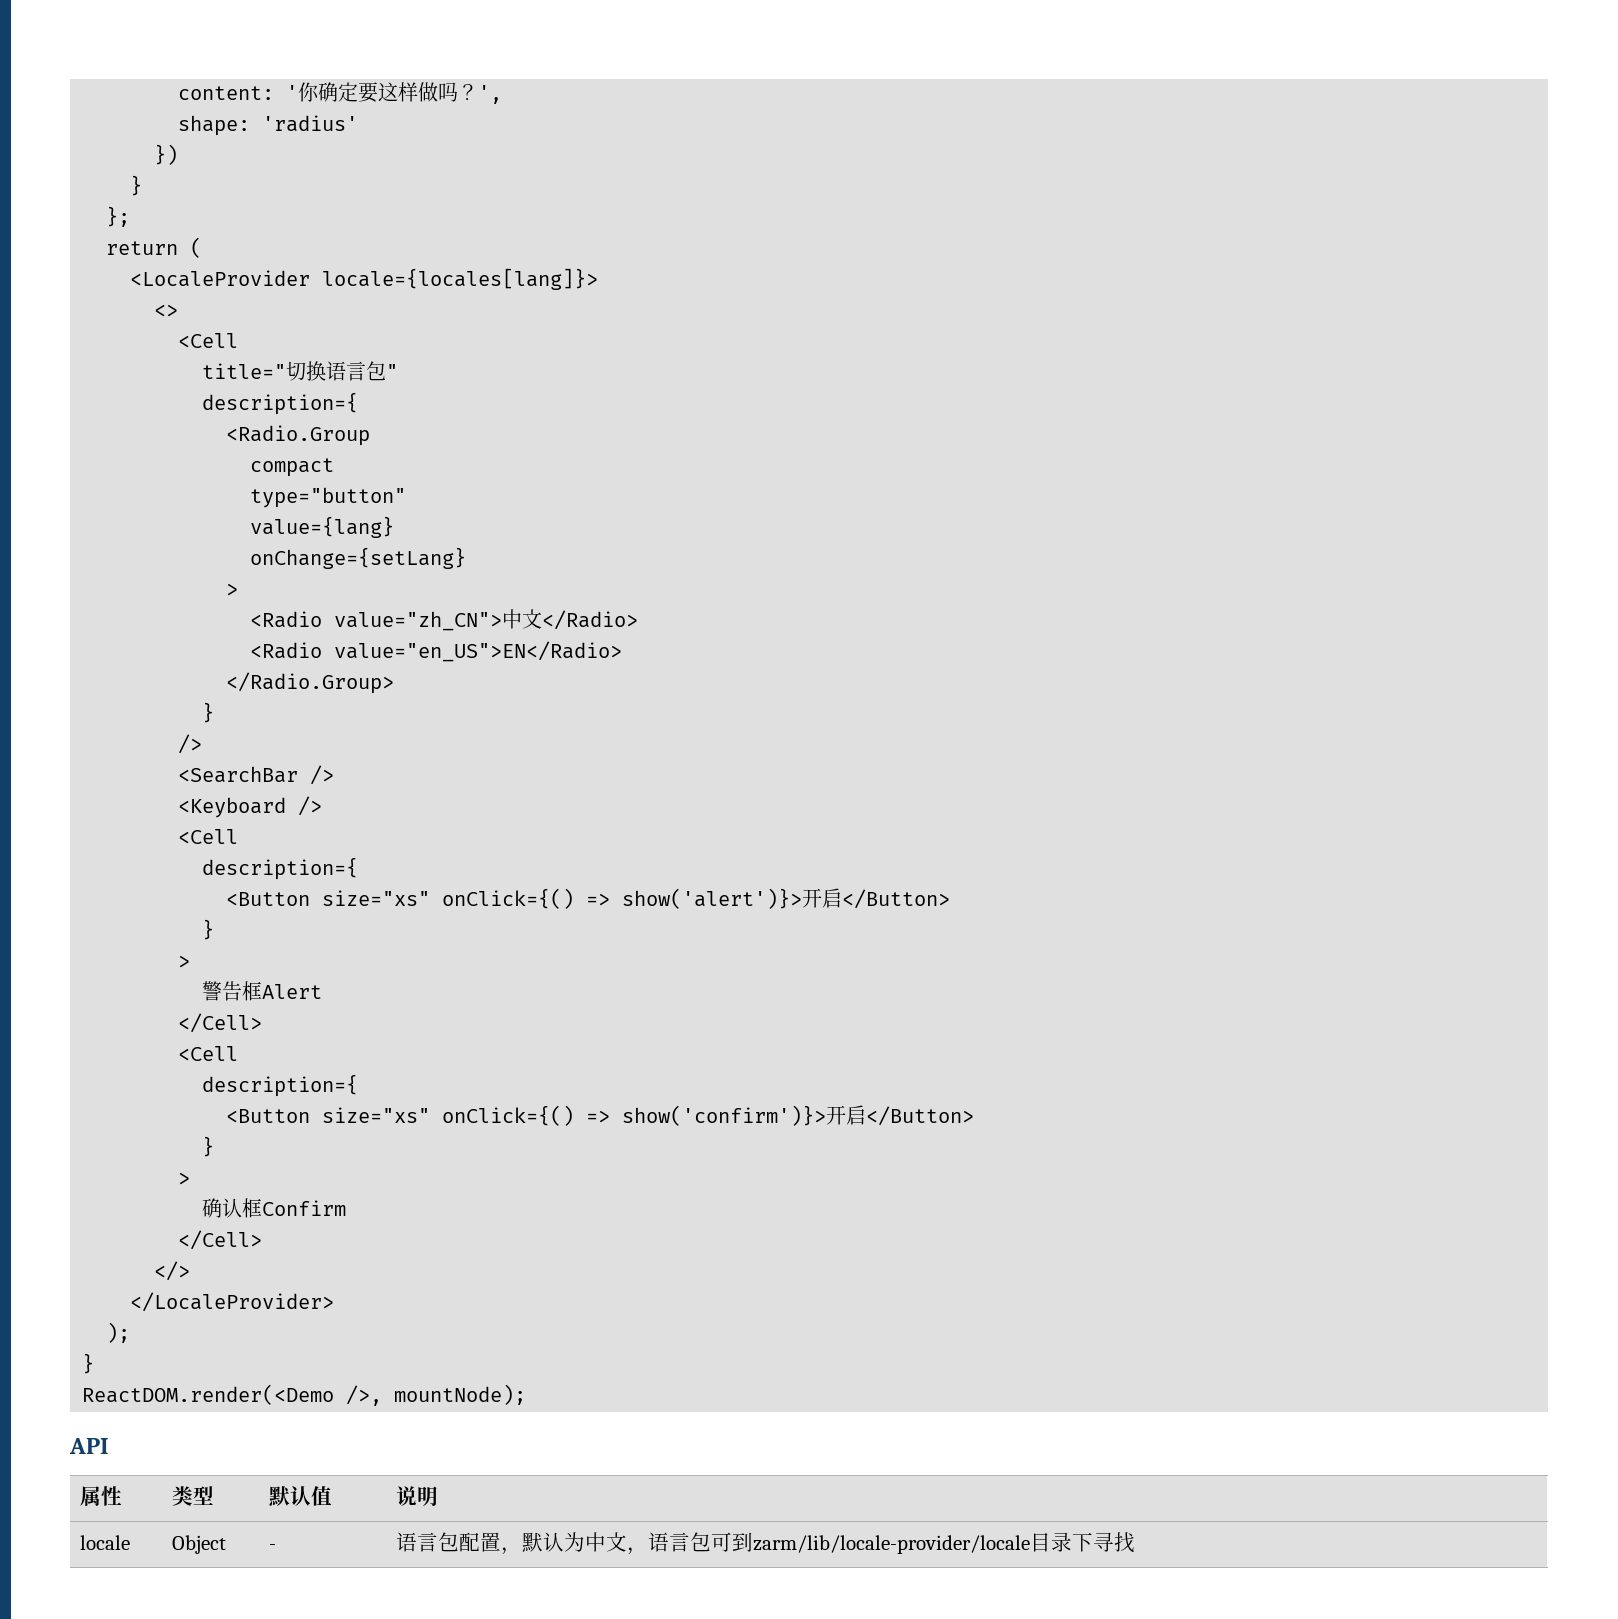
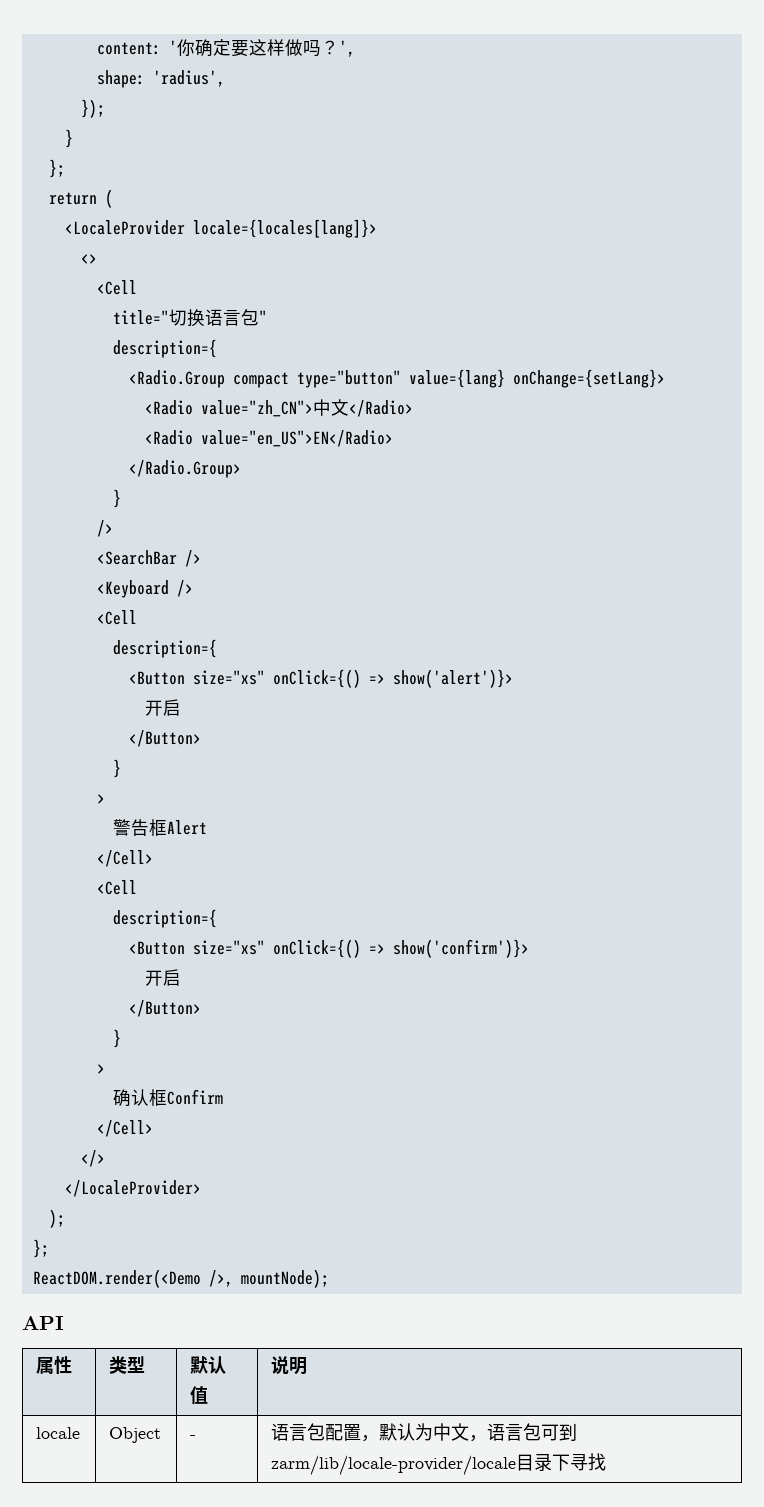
- shape: 'radius'
- })
+ shape: 'radius',
+ });
- <Radio.Group
- compact
- type="button"
- value={lang}
- onChange={setLang}
- >
+ <Radio.Group compact type="button" value={lang} onChange={setLang}>
- <Button size="xs" onClick={() => show('alert')}>开启</Button>
+ <Button size="xs" onClick={() => show('alert')}>
+ 开启
+ </Button>
- <Button size="xs" onClick={() => show('confirm')}>开启</Button>
+ <Button size="xs" onClick={() => show('confirm')}>
+ 开启
+ </Button>
  );
- }
+ };

